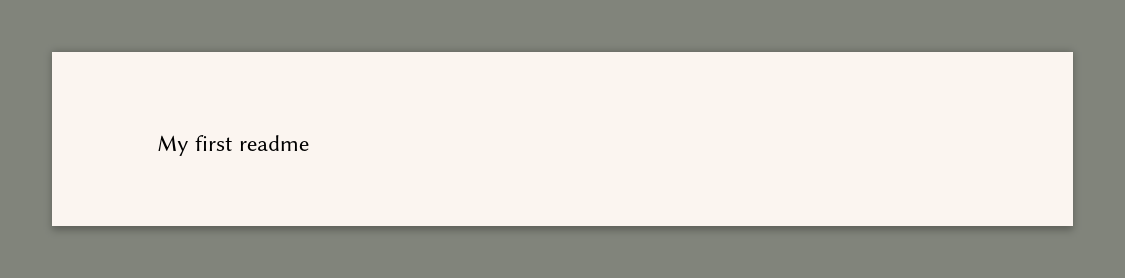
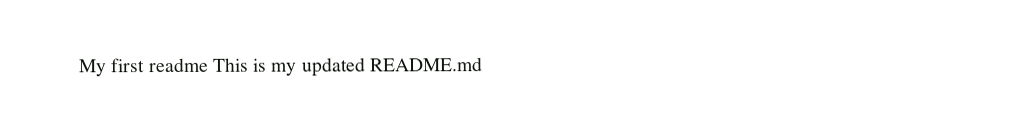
- My first readme
+ My first readme This is my updated README.md

